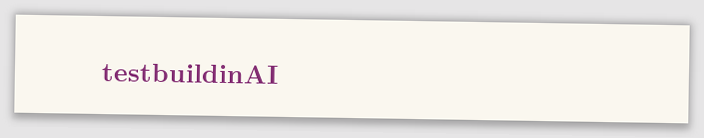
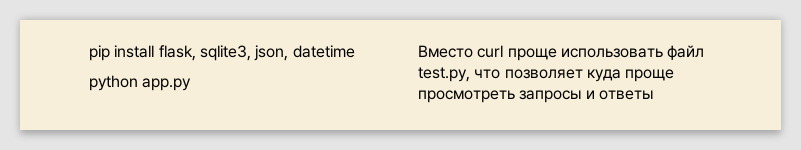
- testbuildinAI
+ pip install flask, sqlite3, json, datetime
+ python app.py
+ Вместо curl проще использовать файл test.py, что позволяет куда проще просмотреть запросы и ответы

